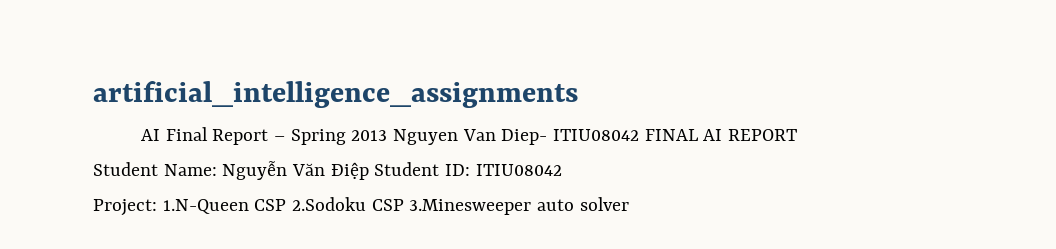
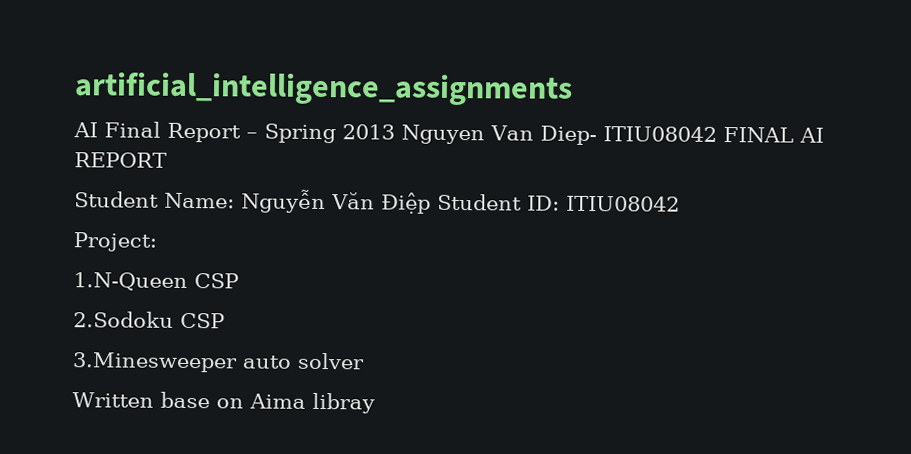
- Project: 1.N-Queen CSP 2.Sodoku CSP 3.Minesweeper auto solver
+ Project:
+ 1.N-Queen CSP
+ 2.Sodoku CSP
+ 3.Minesweeper auto solver
+ Written base on Aima libray

